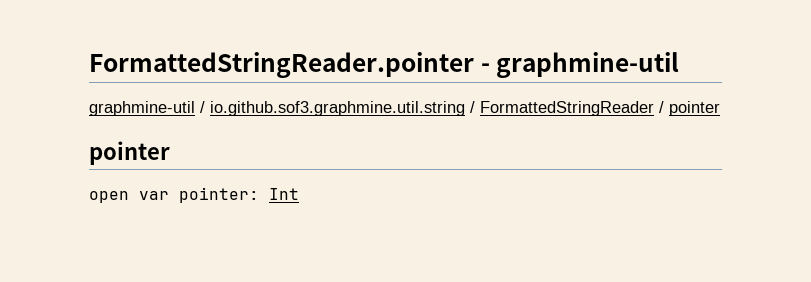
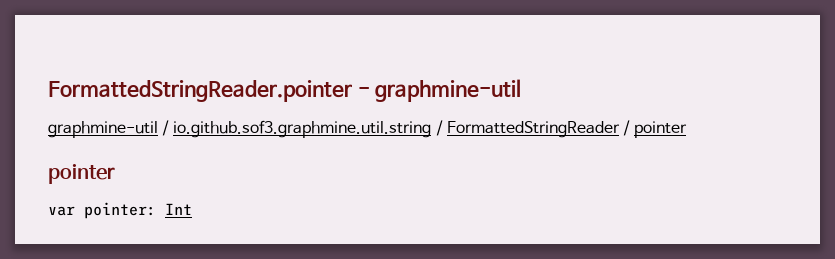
- open var pointer: Int
+ var pointer: Int

